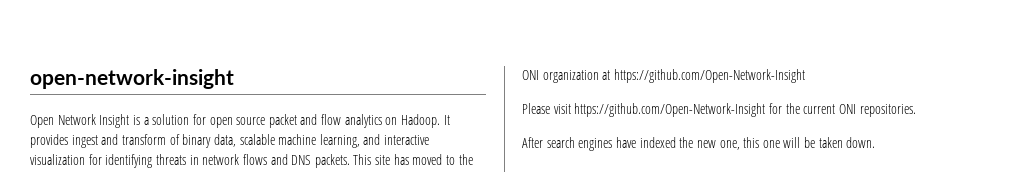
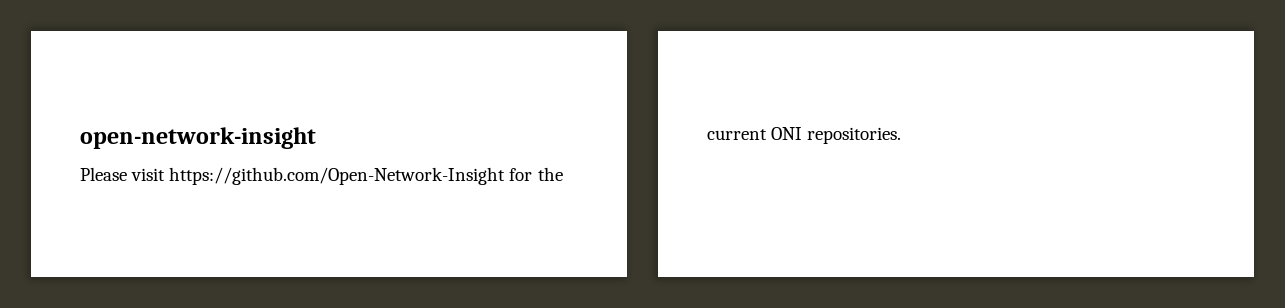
- Open Network Insight is a solution for open source packet and flow analytics on Hadoop. It provides ingest and transform of binary data, scalable machine learning, and interactive visualization for identifying threats in network flows and DNS packets. This site has moved to the ONI organization at https://github.com/Open-Network-Insight
- After search engines have indexed the new one, this one will be taken down.

